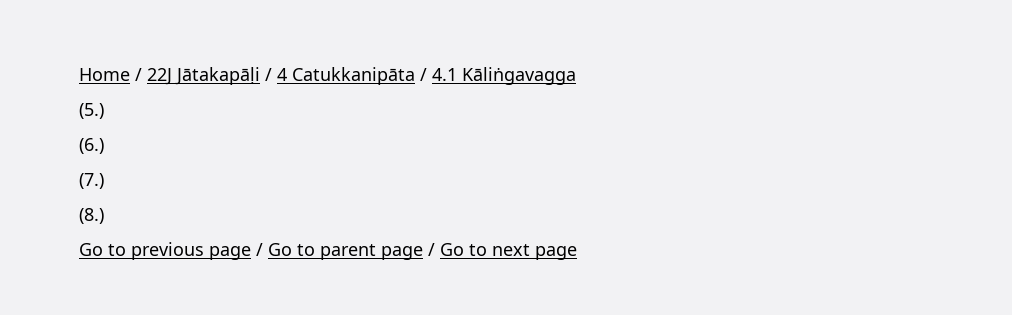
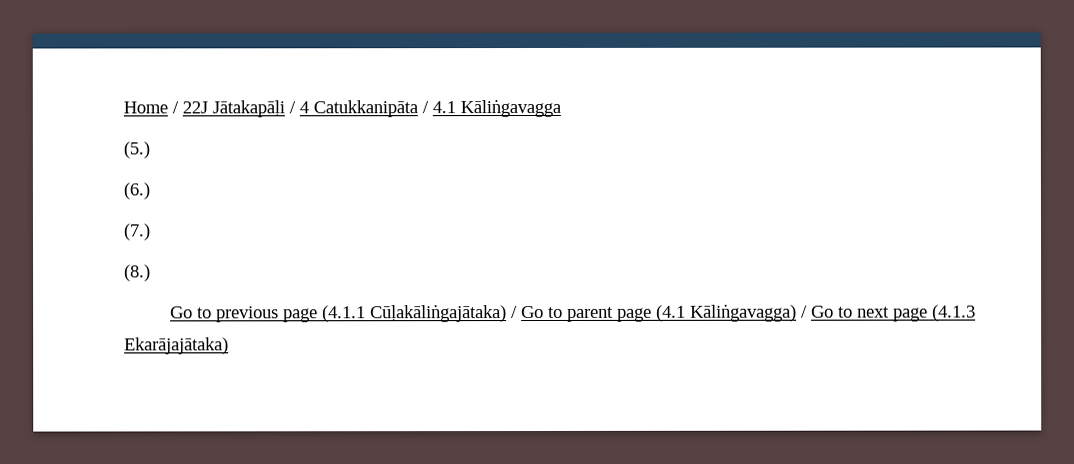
- Go to previous page / Go to parent page / Go to next page
+ Go to previous page (4.1.1 Cūḷakāliṅgajātaka) / Go to parent page (4.1 Kāliṅgavagga) / Go to next page (4.1.3 Ekarājajātaka)

